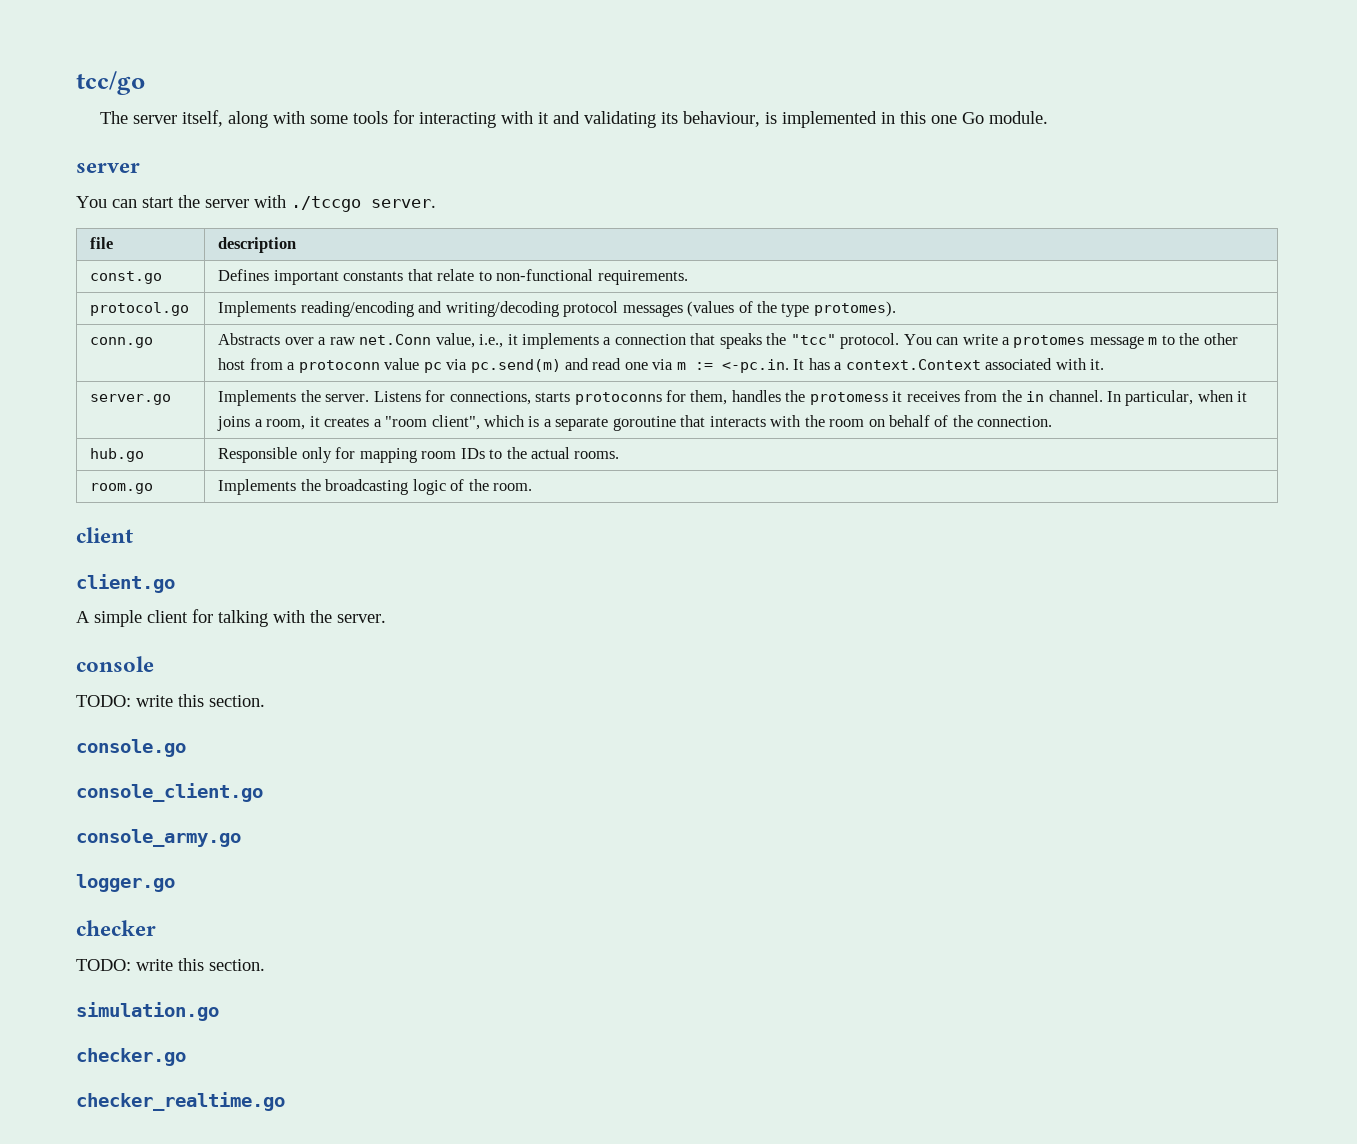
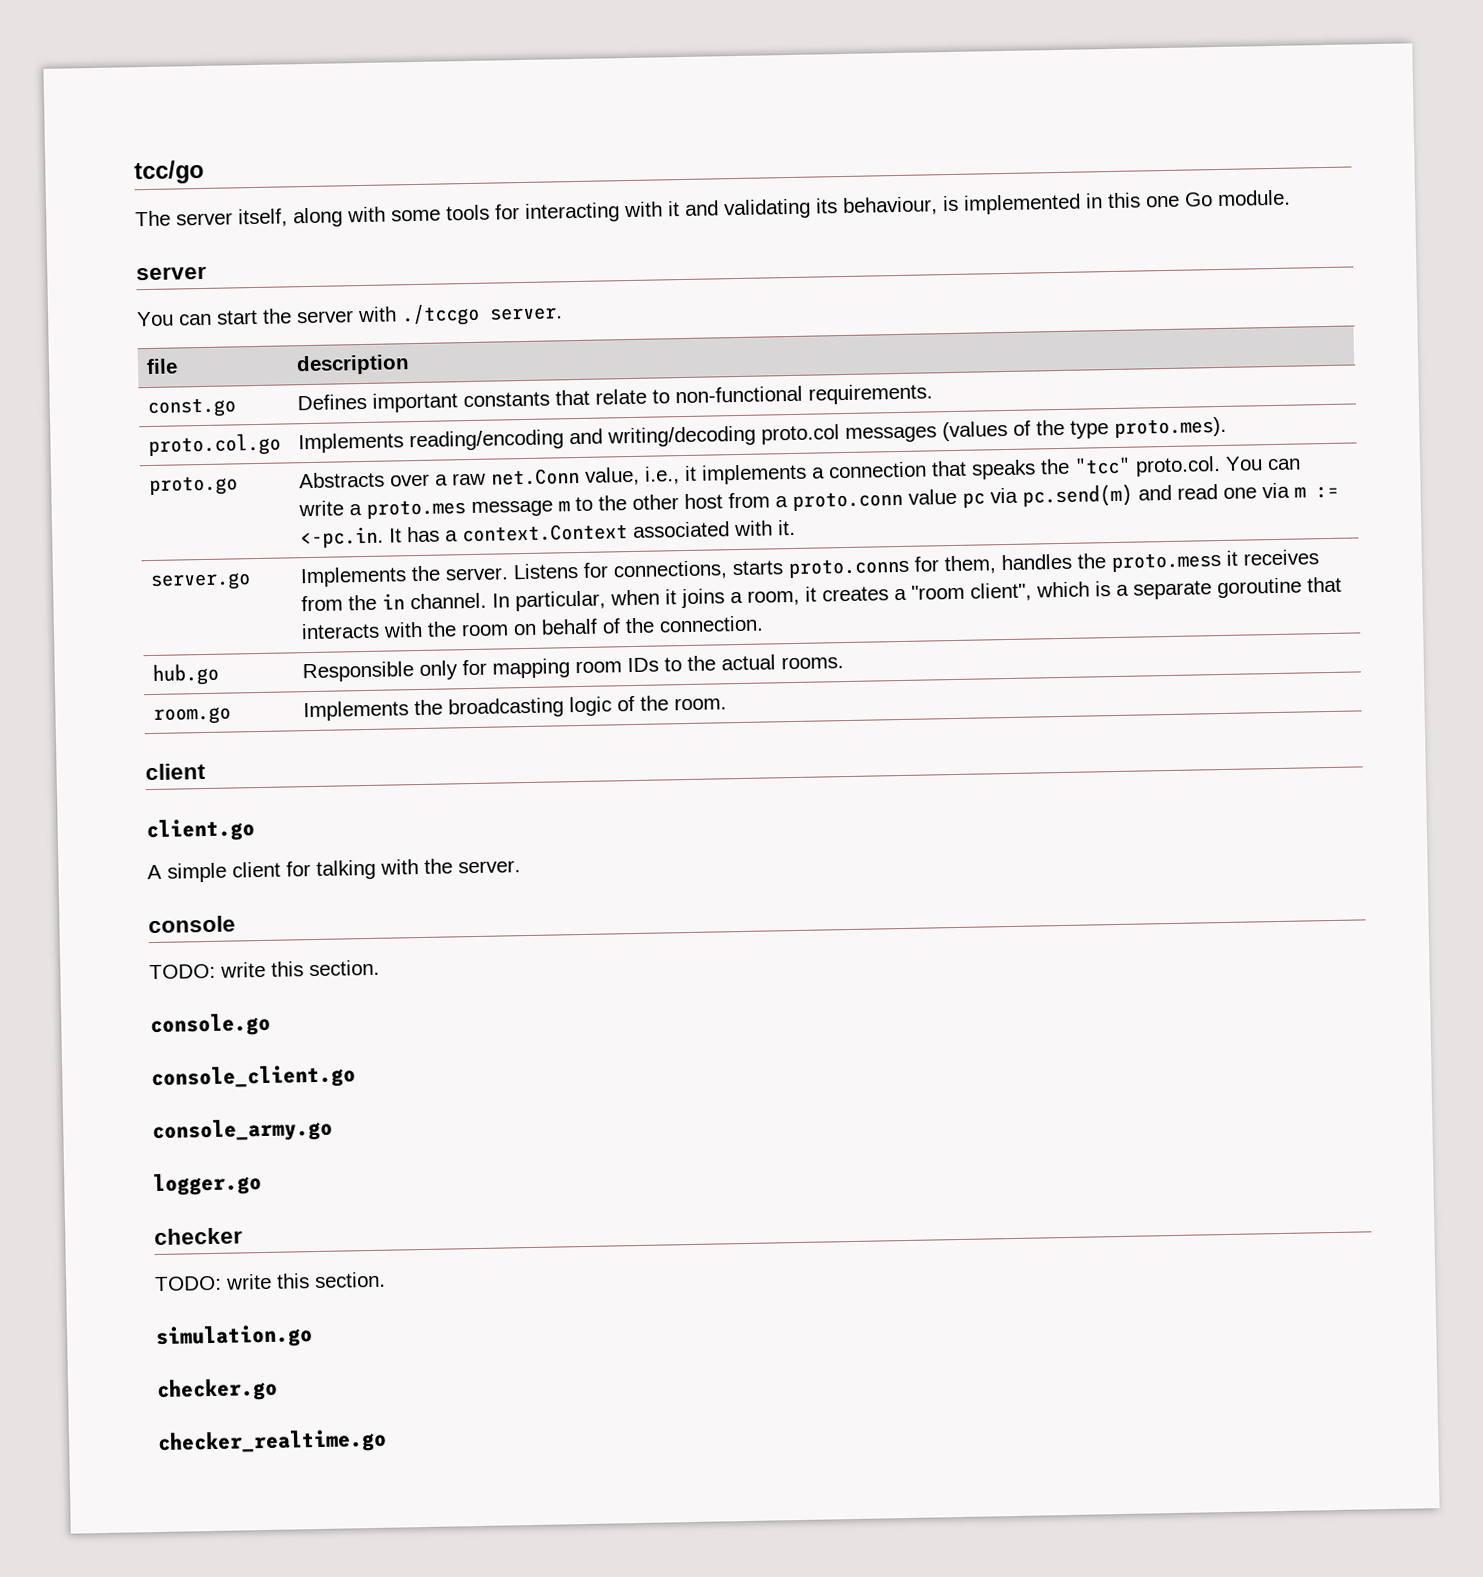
- protocol.go | Implements reading/encoding and writing/decoding protocol messages (values of the type protomes).
- conn.go
+ proto.col.go | Implements reading/encoding and writing/decoding proto.col messages (values of the type proto.mes).
+ proto.go
- Abstracts over a raw net.Conn value, i.e., it implements a connection that speaks the "tcc" protocol. You can write a protomes message m to the other host from a protoconn value pc via pc.send(m) and read one via m := <-pc.in. It has a context.Context associated with it.
+ Abstracts over a raw net.Conn value, i.e., it implements a connection that speaks the "tcc" proto.col. You can write a proto.mes message m to the other host from a proto.conn value pc via pc.send(m) and read one via m := <-pc.in. It has a context.Context associated with it.
- Listens for connections, starts protoconns for them, handles the protomess it receives from the in channel.
+ Listens for connections, starts proto.conns for them, handles the proto.mess it receives from the in channel.

